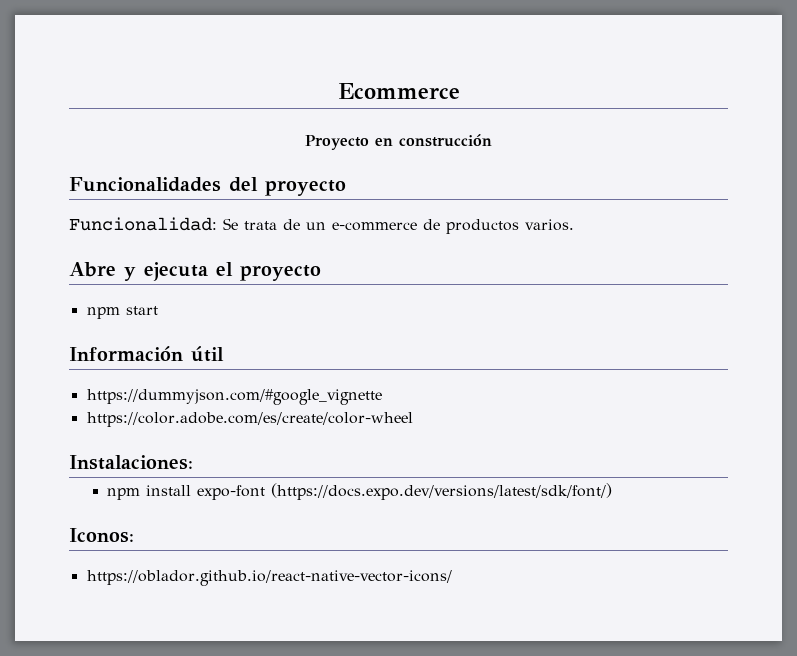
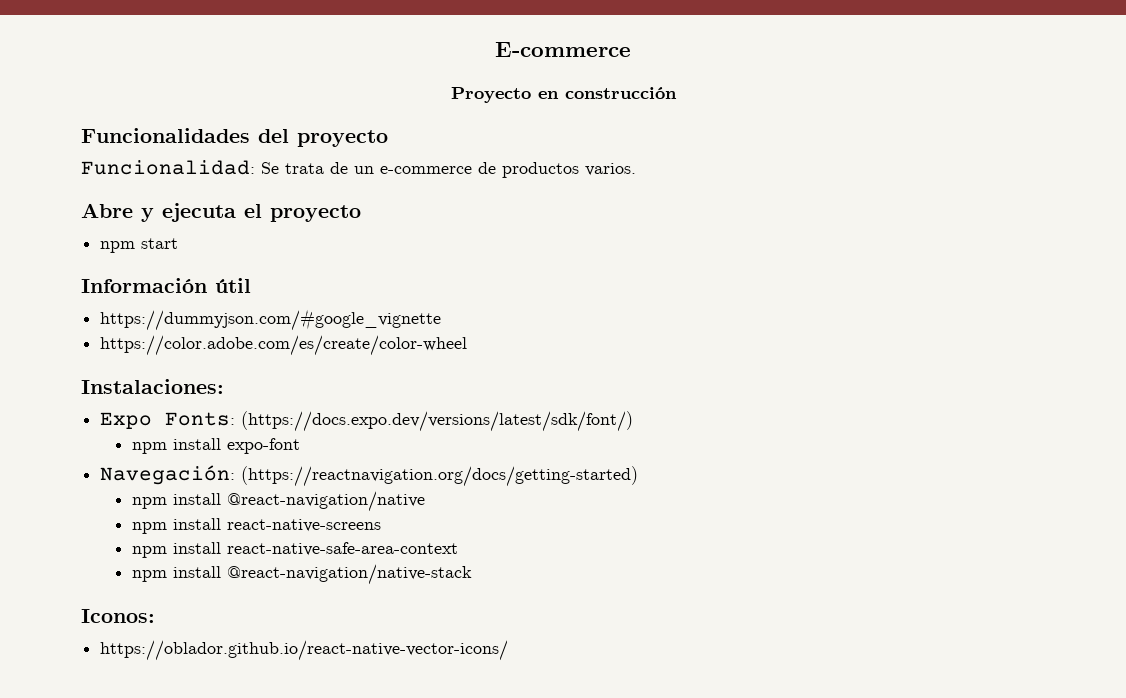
- Ecommerce
+ E-commerce
+ Expo Fonts: (https://docs.expo.dev/versions/latest/sdk/font/)
- npm install expo-font (https://docs.expo.dev/versions/latest/sdk/font/)
+ npm install expo-font
+ Navegación: (https://reactnavigation.org/docs/getting-started)
+ npm install @react-navigation/native
+ npm install react-native-screens
+ npm install react-native-safe-area-context
+ npm install @react-navigation/native-stack

